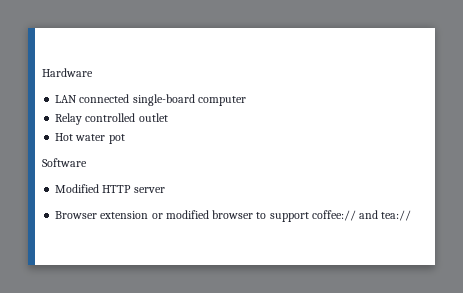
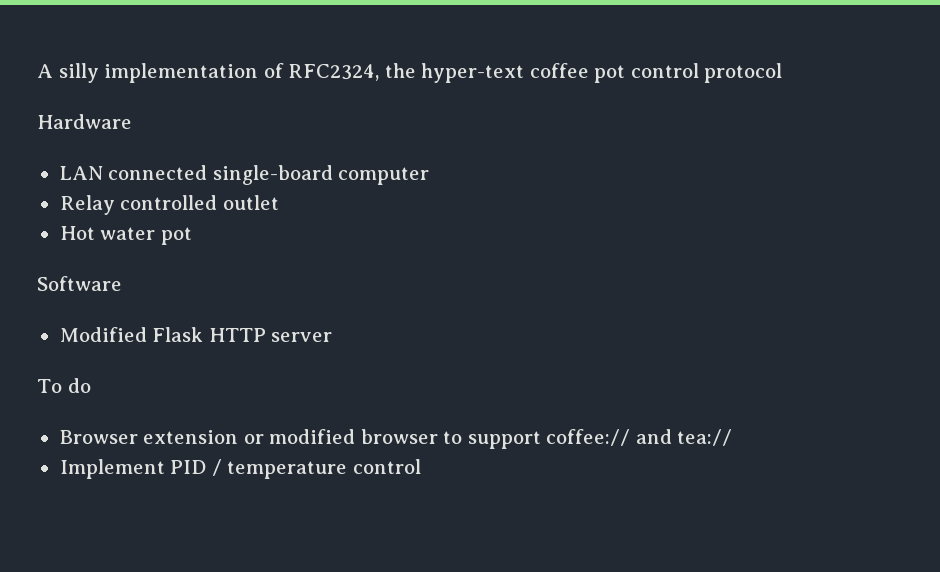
+ A silly implementation of RFC2324, the hyper-text coffee pot control protocol
- Modified HTTP server
+ Modified Flask HTTP server
+ To do
+ Implement PID / temperature control

